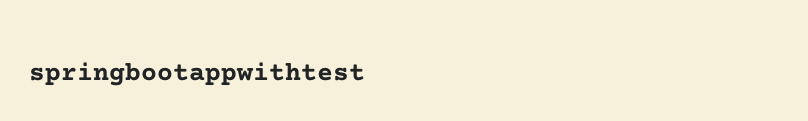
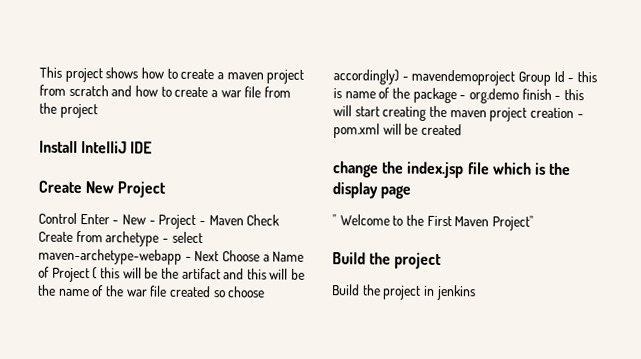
- springbootappwithtest
+ This project shows how to create a maven project from scratch and how to create a war file from the project
+ Install IntelliJ IDE
+ Create New Project
+ Control Enter - New - Project - Maven Check Create from archetype - select maven-archetype-webapp - Next Choose a Name of Project ( this will be the artifact and this will be the name of the war file created so choose accordingly) - mavendemoproject Group Id - this is name of the package - org.demo finish - this will start creating the maven project creation - pom.xml will be created
+ change the index.jsp file which is the display page
+ " Welcome to the First Maven Project"
+ Build the project
+ Build the project in jenkins

